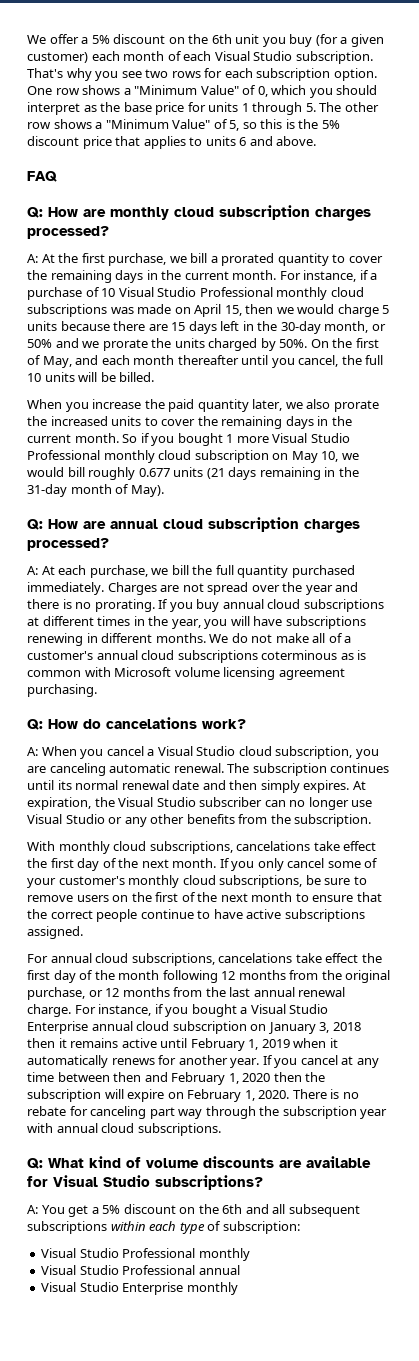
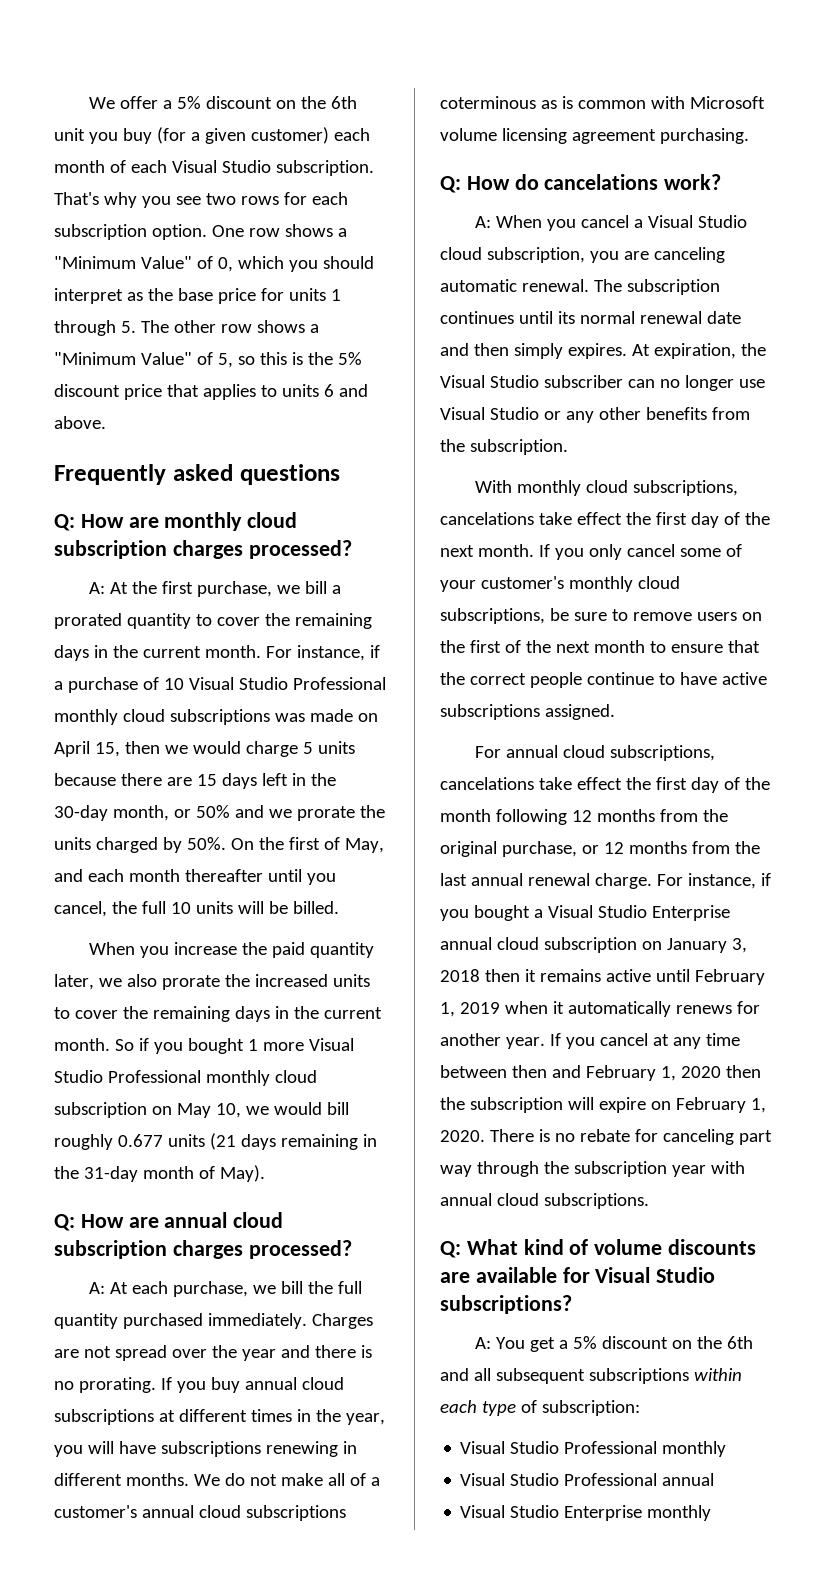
- FAQ
+ Frequently asked questions

